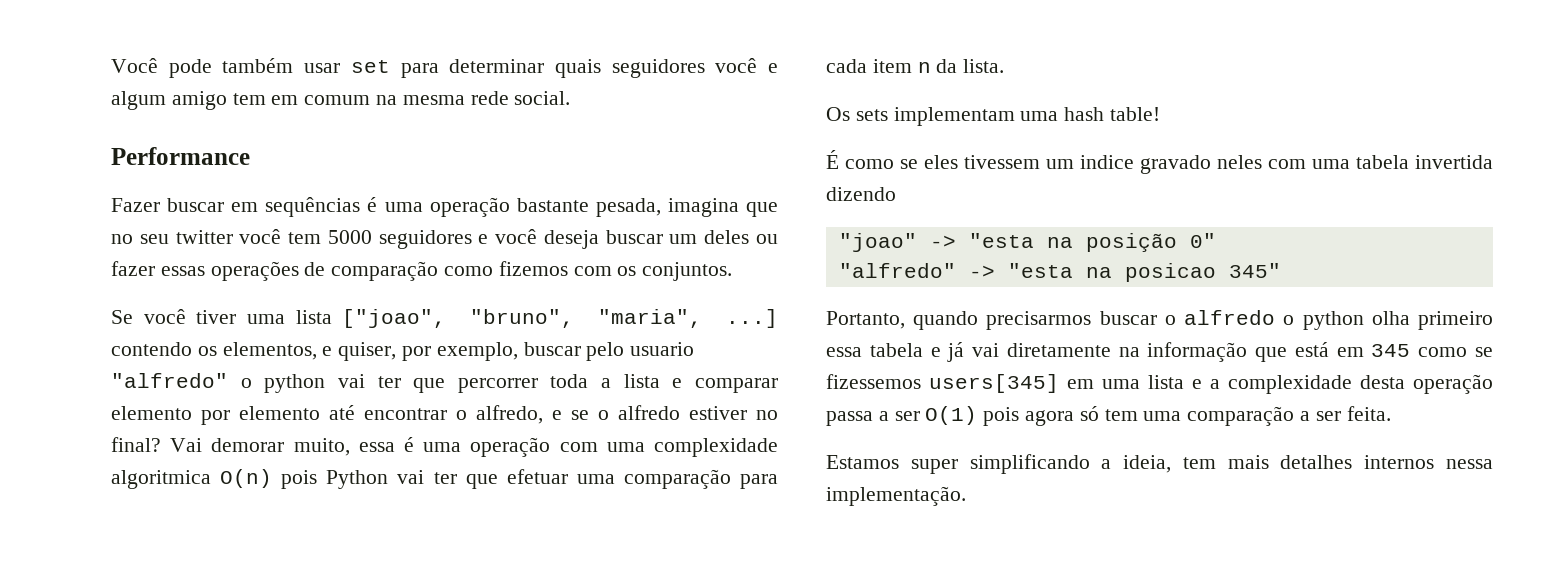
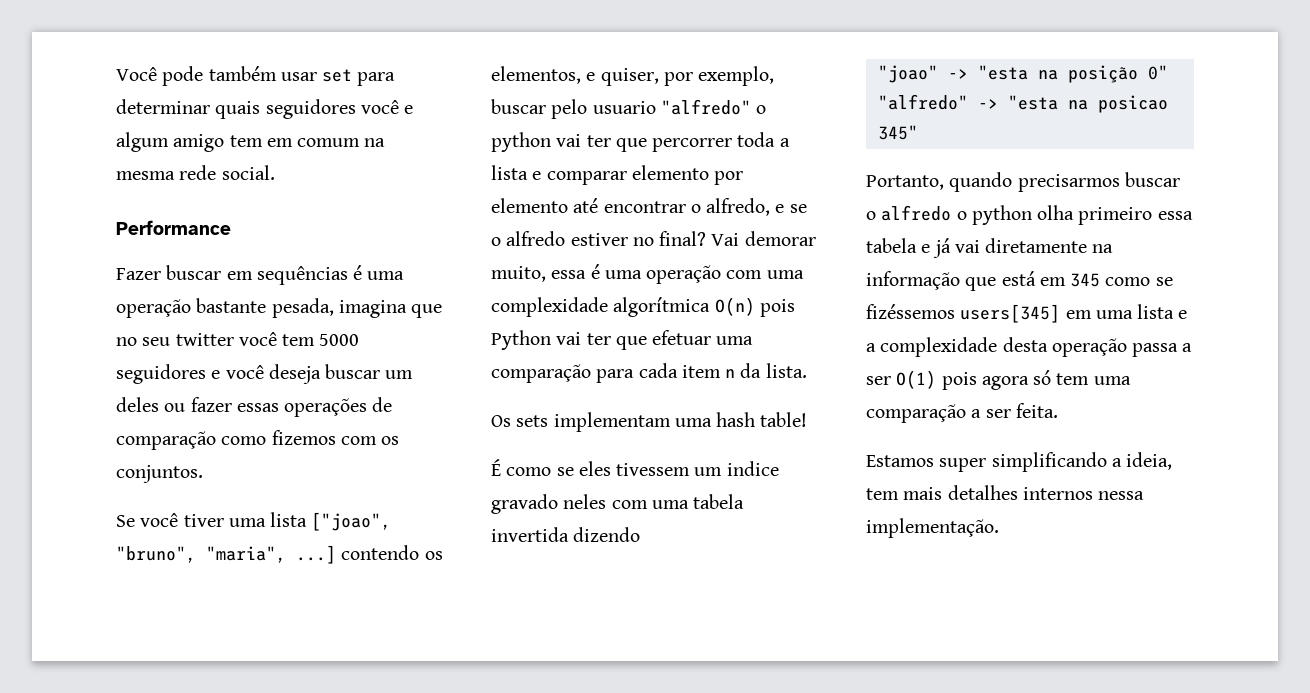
- Vai demorar muito, essa é uma operação com uma complexidade algoritmica O(n) pois Python vai ter que efetuar uma comparação para cada item n da lista.
+ Vai demorar muito, essa é uma operação com uma complexidade algorítmica O(n) pois Python vai ter que efetuar uma comparação para cada item n da lista.
- Portanto, quando precisarmos buscar o alfredo o python olha primeiro essa tabela e já vai diretamente na informação que está em 345 como se fizessemos users[345] em uma lista e a complexidade desta operação passa a ser O(1) pois agora só tem uma comparação a ser feita.
+ Portanto, quando precisarmos buscar o alfredo o python olha primeiro essa tabela e já vai diretamente na informação que está em 345 como se fizéssemos users[345] em uma lista e a complexidade desta operação passa a ser O(1) pois agora só tem uma comparação a ser feita.

